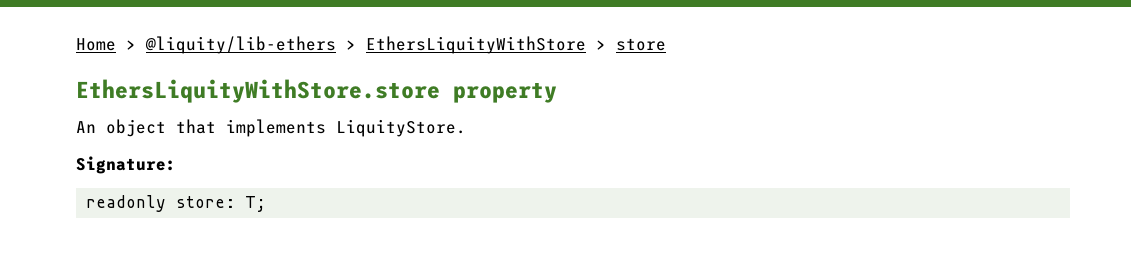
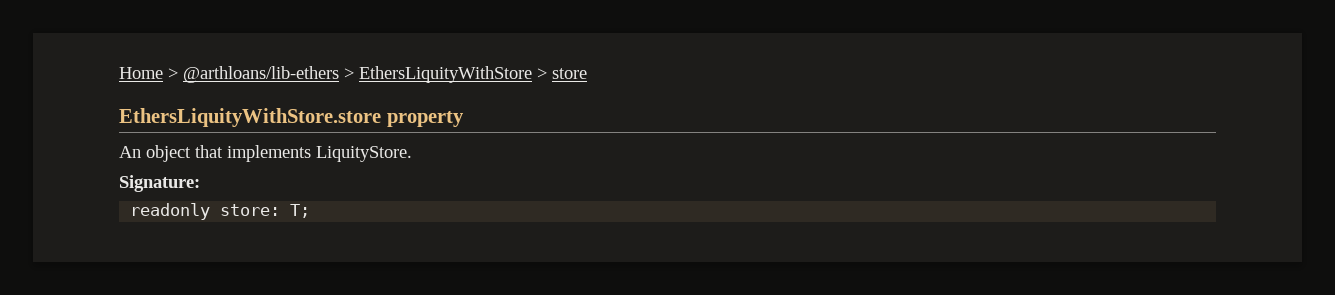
- Home > @liquity/lib-ethers > EthersLiquityWithStore > store
+ Home > @arthloans/lib-ethers > EthersLiquityWithStore > store

